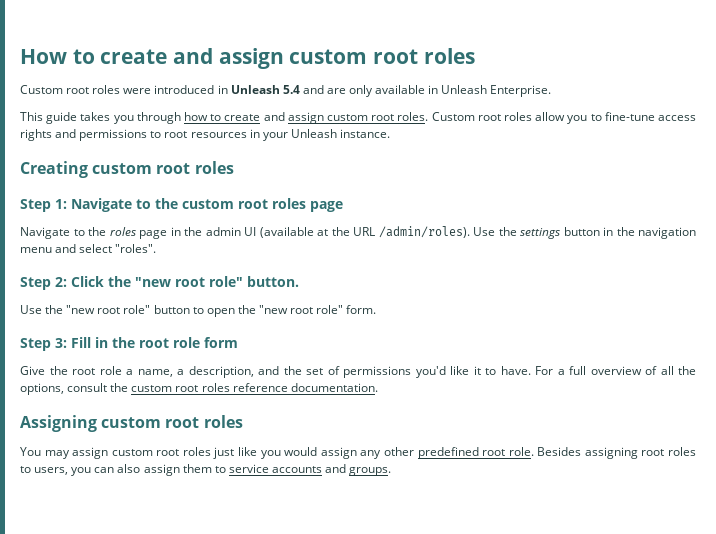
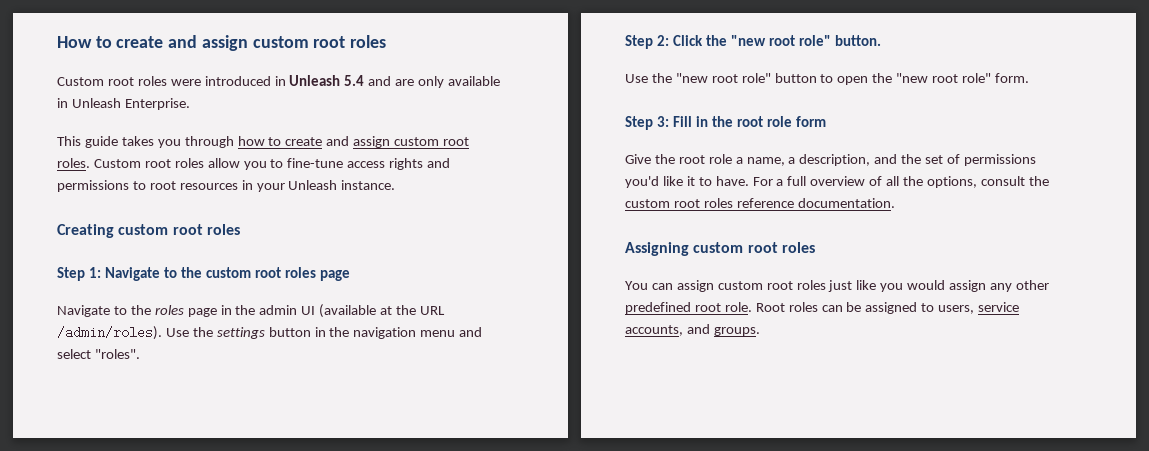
- You may assign custom root roles just like you would assign any other predefined root role.
+ You can assign custom root roles just like you would assign any other predefined root role.
- Besides assigning root roles to users, you can also assign them to service accounts and groups.
+ Root roles can be assigned to users, service accounts, and groups.

